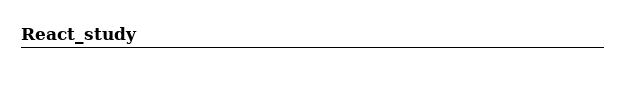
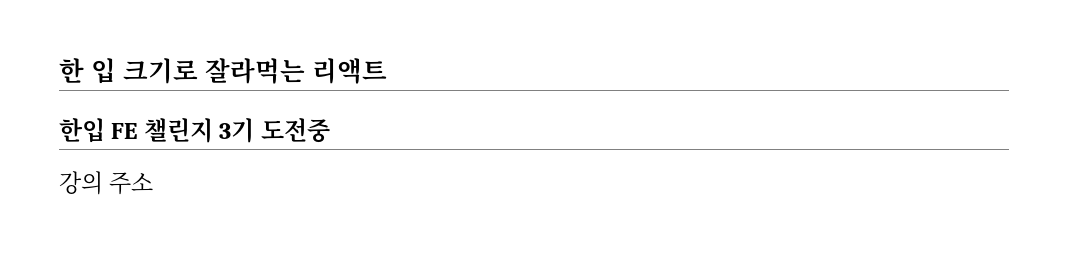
- React_study
+ 한 입 크기로 잘라먹는 리액트
+ 한입 FE 챌린지 3기 도전중
+ 강의 주소

